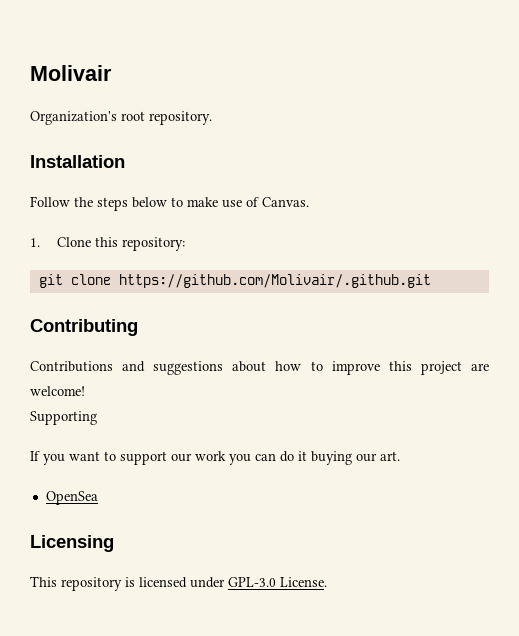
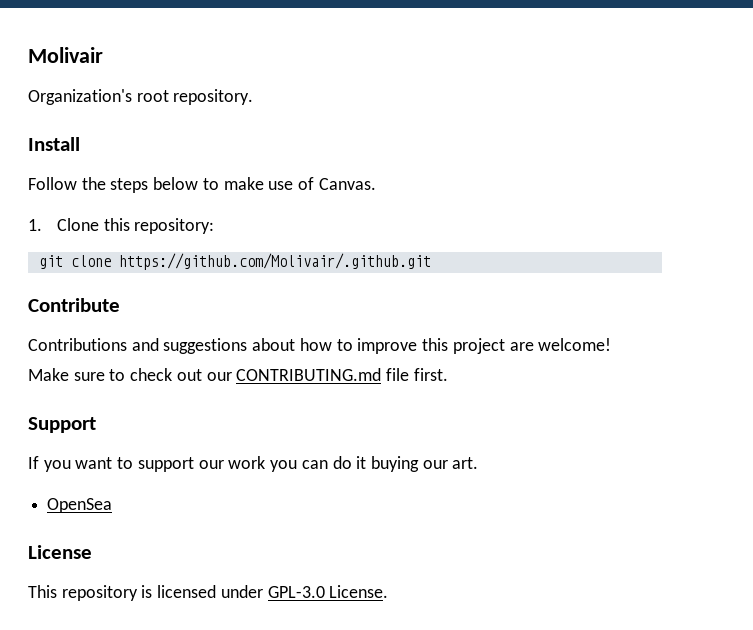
- Installation
+ Install
- Contributing
+ Contribute
- Supporting
+ Make sure to check out our CONTRIBUTING.md file first.
+ Support
- Licensing
+ License

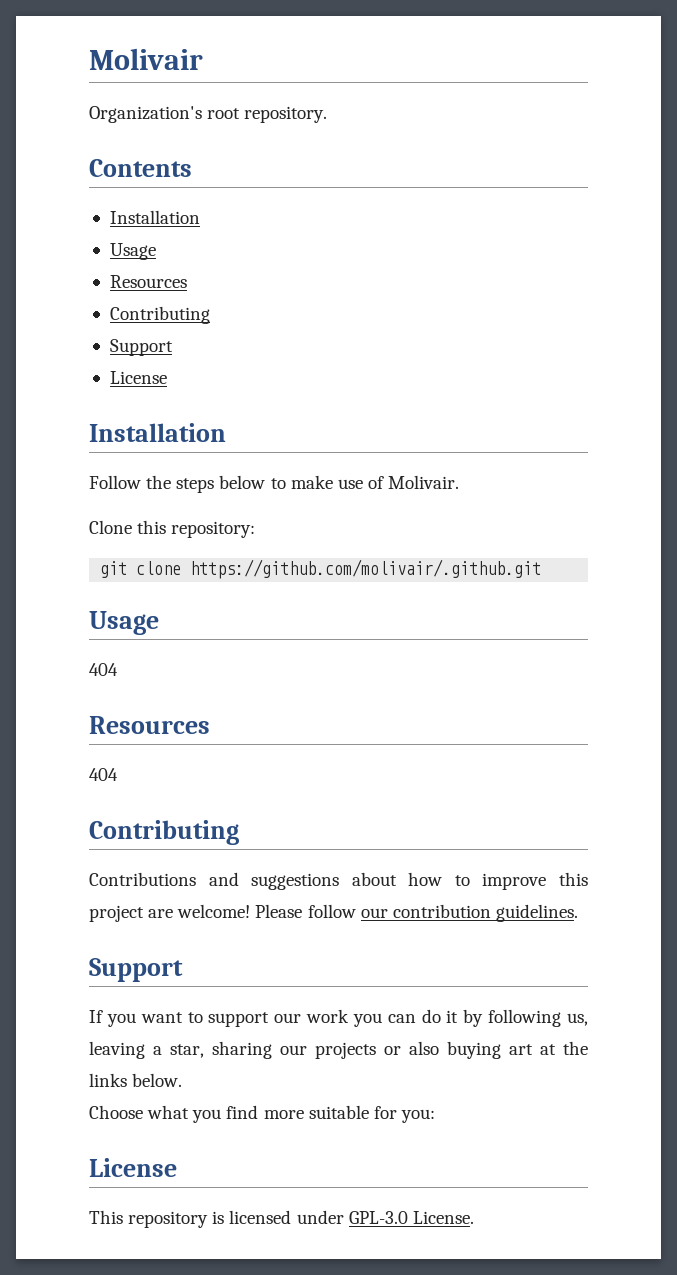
- Install
+ Contents
+ Installation
+ Usage
+ Resources
+ Contributing
+ Support
+ License
+ Installation
- Follow the steps below to make use of Canvas.
- 1. Clone this repository:
+ Follow the steps below to make use of Molivair.
+ Clone this repository:
- git clone https://github.com/Molivair/.github.git
- Contribute
+ git clone https://github.com/molivair/.github.git
+ Usage
+ 404
+ Resources
+ 404
+ Contributing
- Contributions and suggestions about how to improve this project are welcome!
- Make sure to check out our CONTRIBUTING.md file first.
+ Contributions and suggestions about how to improve this project are welcome! Please follow our contribution guidelines.
- If you want to support our work you can do it buying our art.
- OpenSea
+ If you want to support our work you can do it by following us, leaving a star, sharing our projects or also buying art at the links below.
+ Choose what you find more suitable for you:

